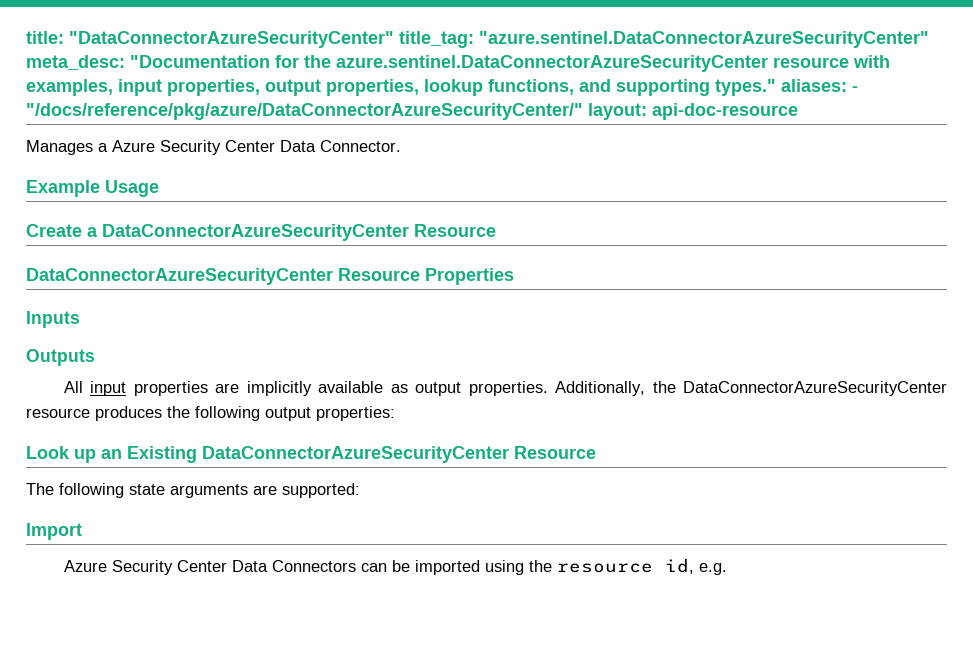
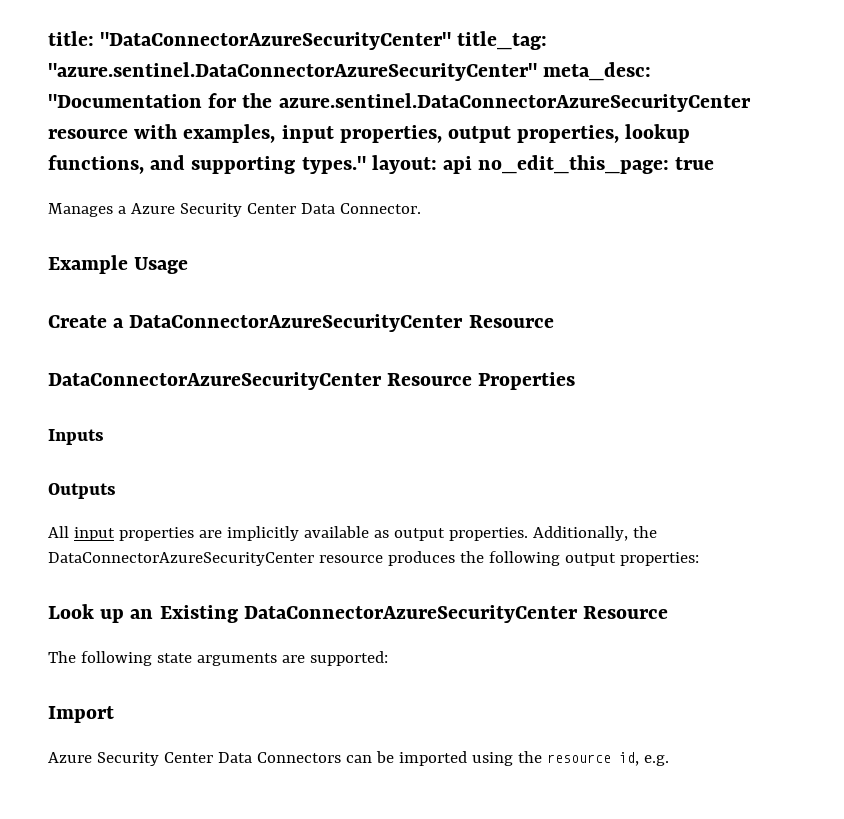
- title: "DataConnectorAzureSecurityCenter" title_tag: "azure.sentinel.DataConnectorAzureSecurityCenter" meta_desc: "Documentation for the azure.sentinel.DataConnectorAzureSecurityCenter resource with examples, input properties, output properties, lookup functions, and supporting types." aliases: - "/docs/reference/pkg/azure/DataConnectorAzureSecurityCenter/" layout: api-doc-resource
+ title: "DataConnectorAzureSecurityCenter" title_tag: "azure.sentinel.DataConnectorAzureSecurityCenter" meta_desc: "Documentation for the azure.sentinel.DataConnectorAzureSecurityCenter resource with examples, input properties, output properties, lookup functions, and supporting types." layout: api no_edit_this_page: true

